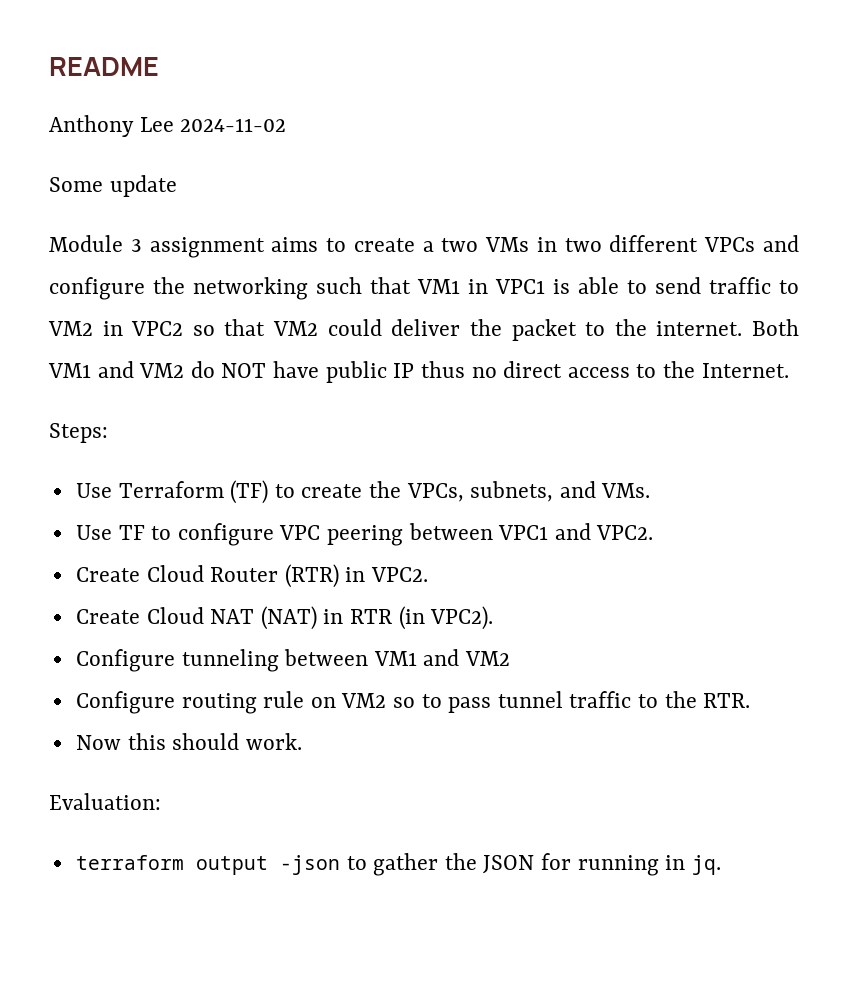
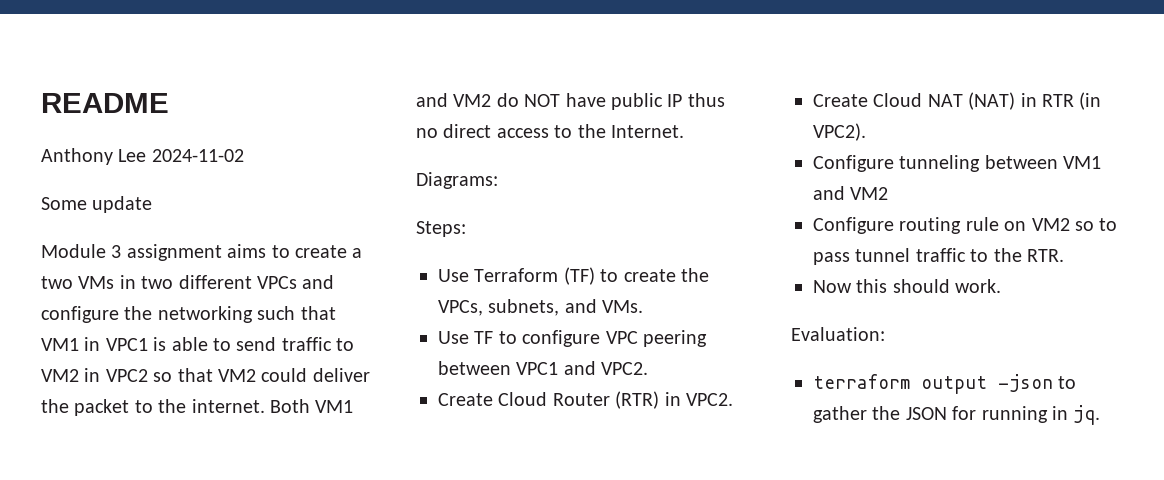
+ Diagrams:

